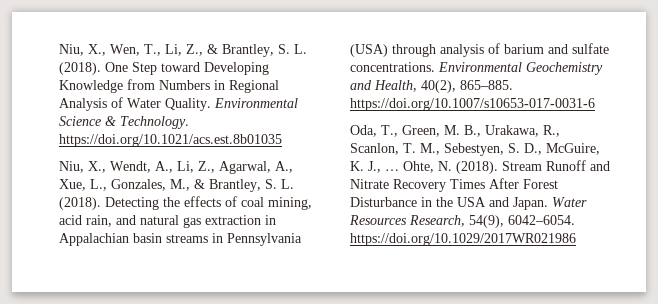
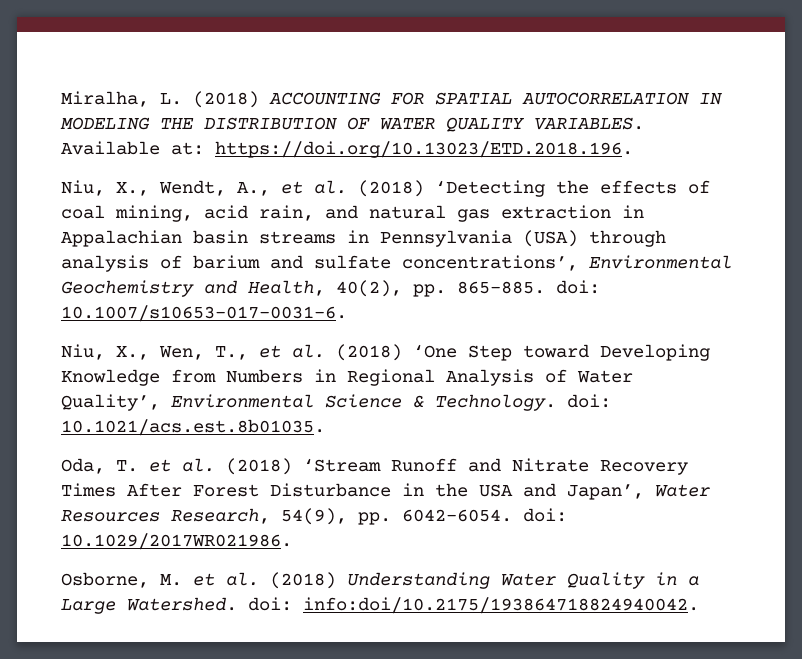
- Niu, X., Wen, T., Li, Z., & Brantley, S. L. (2018). One Step toward Developing Knowledge from Numbers in Regional Analysis of Water Quality. Environmental Science & Technology. https://doi.org/10.1021/acs.est.8b01035
- Niu, X., Wendt, A., Li, Z., Agarwal, A., Xue, L., Gonzales, M., & Brantley, S. L. (2018). Detecting the effects of coal mining, acid rain, and natural gas extraction in Appalachian basin streams in Pennsylvania (USA) through analysis of barium and sulfate concentrations. Environmental Geochemistry and Health, 40(2), 865–885. https://doi.org/10.1007/s10653-017-0031-6
- Oda, T., Green, M. B., Urakawa, R., Scanlon, T. M., Sebestyen, S. D., McGuire, K. J., … Ohte, N. (2018). Stream Runoff and Nitrate Recovery Times After Forest Disturbance in the USA and Japan. Water Resources Research, 54(9), 6042–6054. https://doi.org/10.1029/2017WR021986
+ Miralha, L. (2018) ACCOUNTING FOR SPATIAL AUTOCORRELATION IN MODELING THE DISTRIBUTION OF WATER QUALITY VARIABLES. Available at: https://doi.org/10.13023/ETD.2018.196.
+ Niu, X., Wendt, A., et al. (2018) ‘Detecting the effects of coal mining, acid rain, and natural gas extraction in Appalachian basin streams in Pennsylvania (USA) through analysis of barium and sulfate concentrations’, Environmental Geochemistry and Health, 40(2), pp. 865–885. doi: 10.1007/s10653-017-0031-6.
+ Niu, X., Wen, T., et al. (2018) ‘One Step toward Developing Knowledge from Numbers in Regional Analysis of Water Quality’, Environmental Science & Technology. doi: 10.1021/acs.est.8b01035.
+ Oda, T. et al. (2018) ‘Stream Runoff and Nitrate Recovery Times After Forest Disturbance in the USA and Japan’, Water Resources Research, 54(9), pp. 6042–6054. doi: 10.1029/2017WR021986.
+ Osborne, M. et al. (2018) Understanding Water Quality in a Large Watershed. doi: info:doi/10.2175/193864718824940042.

